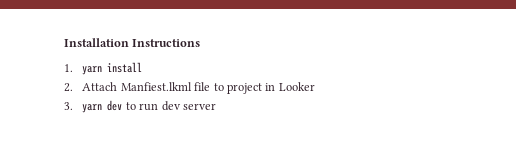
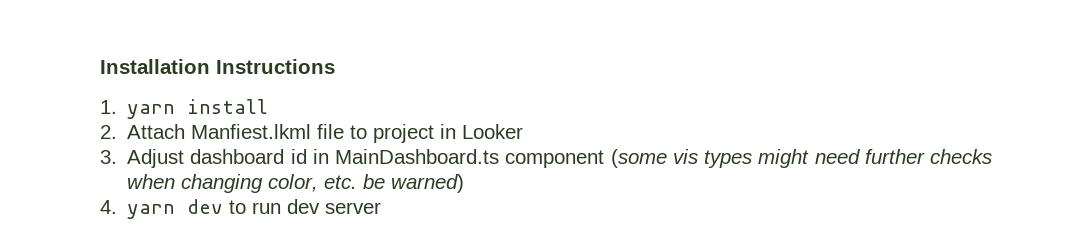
- 3. yarn dev to run dev server
+ 3. Adjust dashboard id in MainDashboard.ts component (some vis types might need further checks when changing color, etc. be warned)
+ 4. yarn dev to run dev server

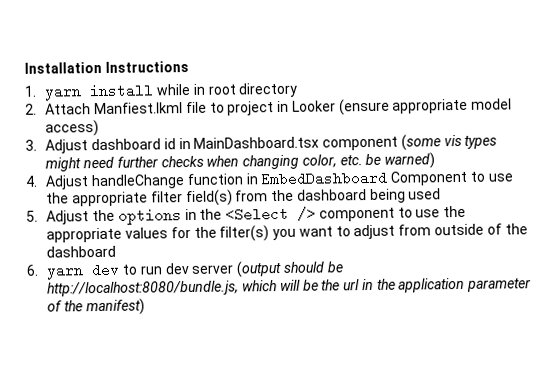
- 1. yarn install
+ 1. yarn install while in root directory
- 2. Attach Manfiest.lkml file to project in Looker
+ 2. Attach Manfiest.lkml file to project in Looker (ensure appropriate model access)
- 3. Adjust dashboard id in MainDashboard.ts component (some vis types might need further checks when changing color, etc. be warned)
+ 3. Adjust dashboard id in MainDashboard.tsx component (some vis types might need further checks when changing color, etc. be warned)
- 4. yarn dev to run dev server
+ 4. Adjust handleChange function in EmbedDashboard Component to use the appropriate filter field(s) from the dashboard being used
+ 5. Adjust the options in the <Select /> component to use the appropriate values for the filter(s) you want to adjust from outside of the dashboard
+ 6. yarn dev to run dev server (output should be http://localhost:8080/bundle.js, which will be the url in the application parameter of the manifest)

